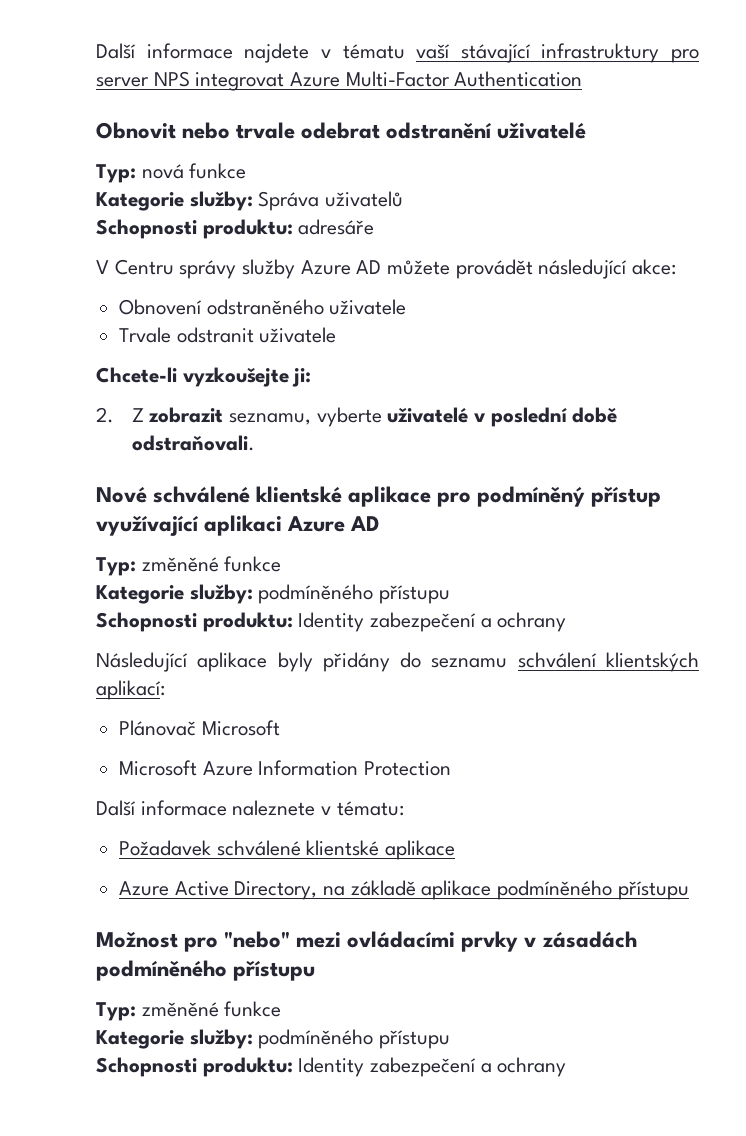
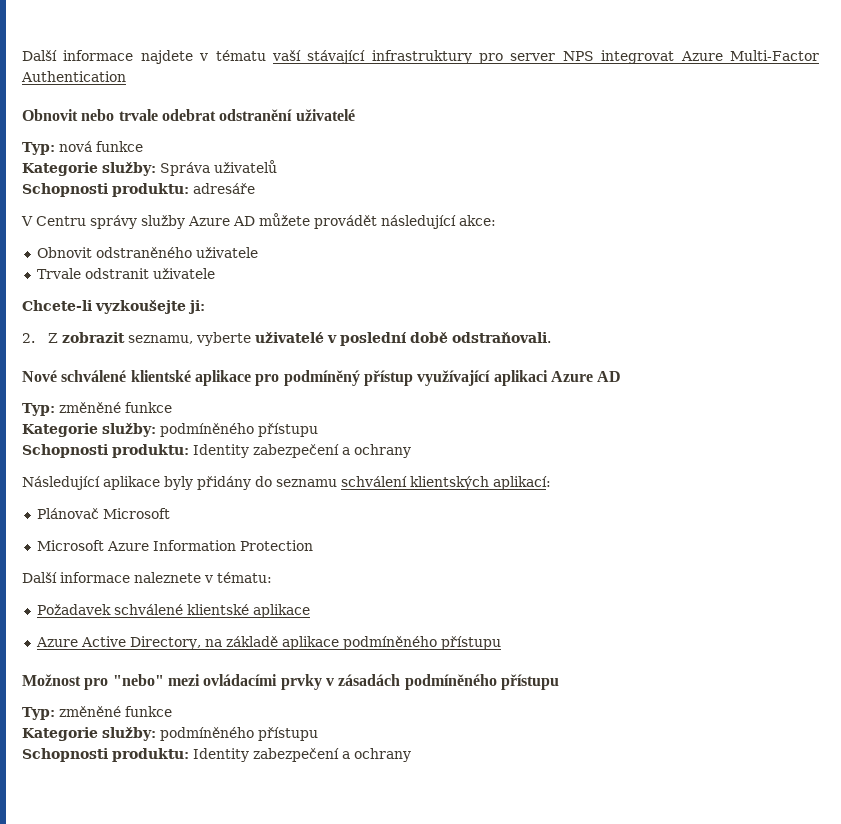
- Obnovení odstraněného uživatele
+ Obnovit odstraněného uživatele

